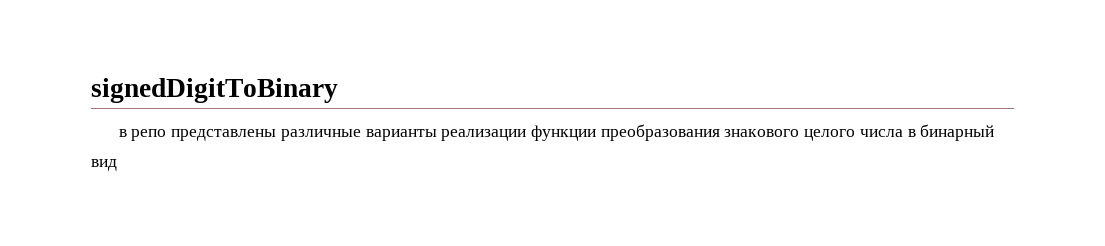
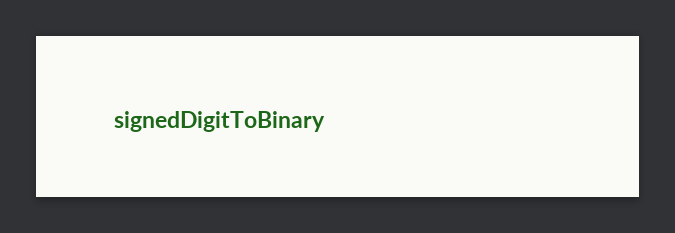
- в репо представлены различные варианты реализации функции преобразования знакового целого числа в бинарный вид

